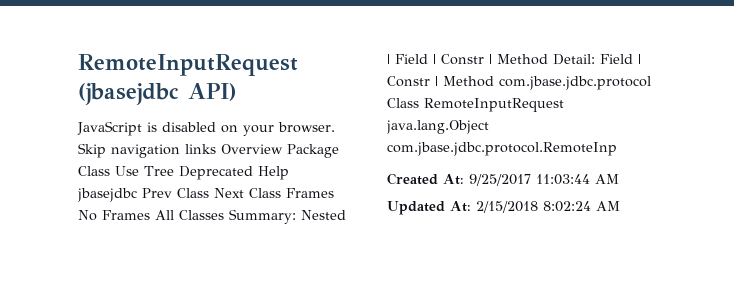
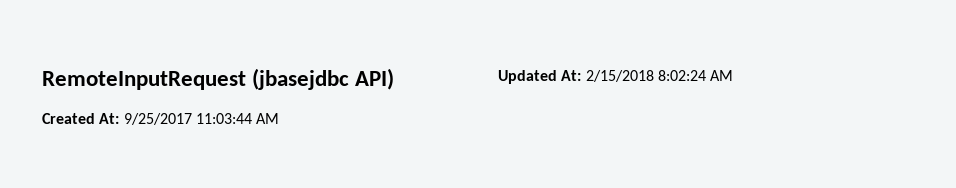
- JavaScript is disabled on your browser. Skip navigation links Overview Package Class Use Tree Deprecated Help jbasejdbc Prev Class Next Class Frames No Frames All Classes Summary: Nested | Field | Constr | Method Detail: Field | Constr | Method com.jbase.jdbc.protocol Class RemoteInputRequest java.lang.Object com.jbase.jdbc.protocol.RemoteInp

